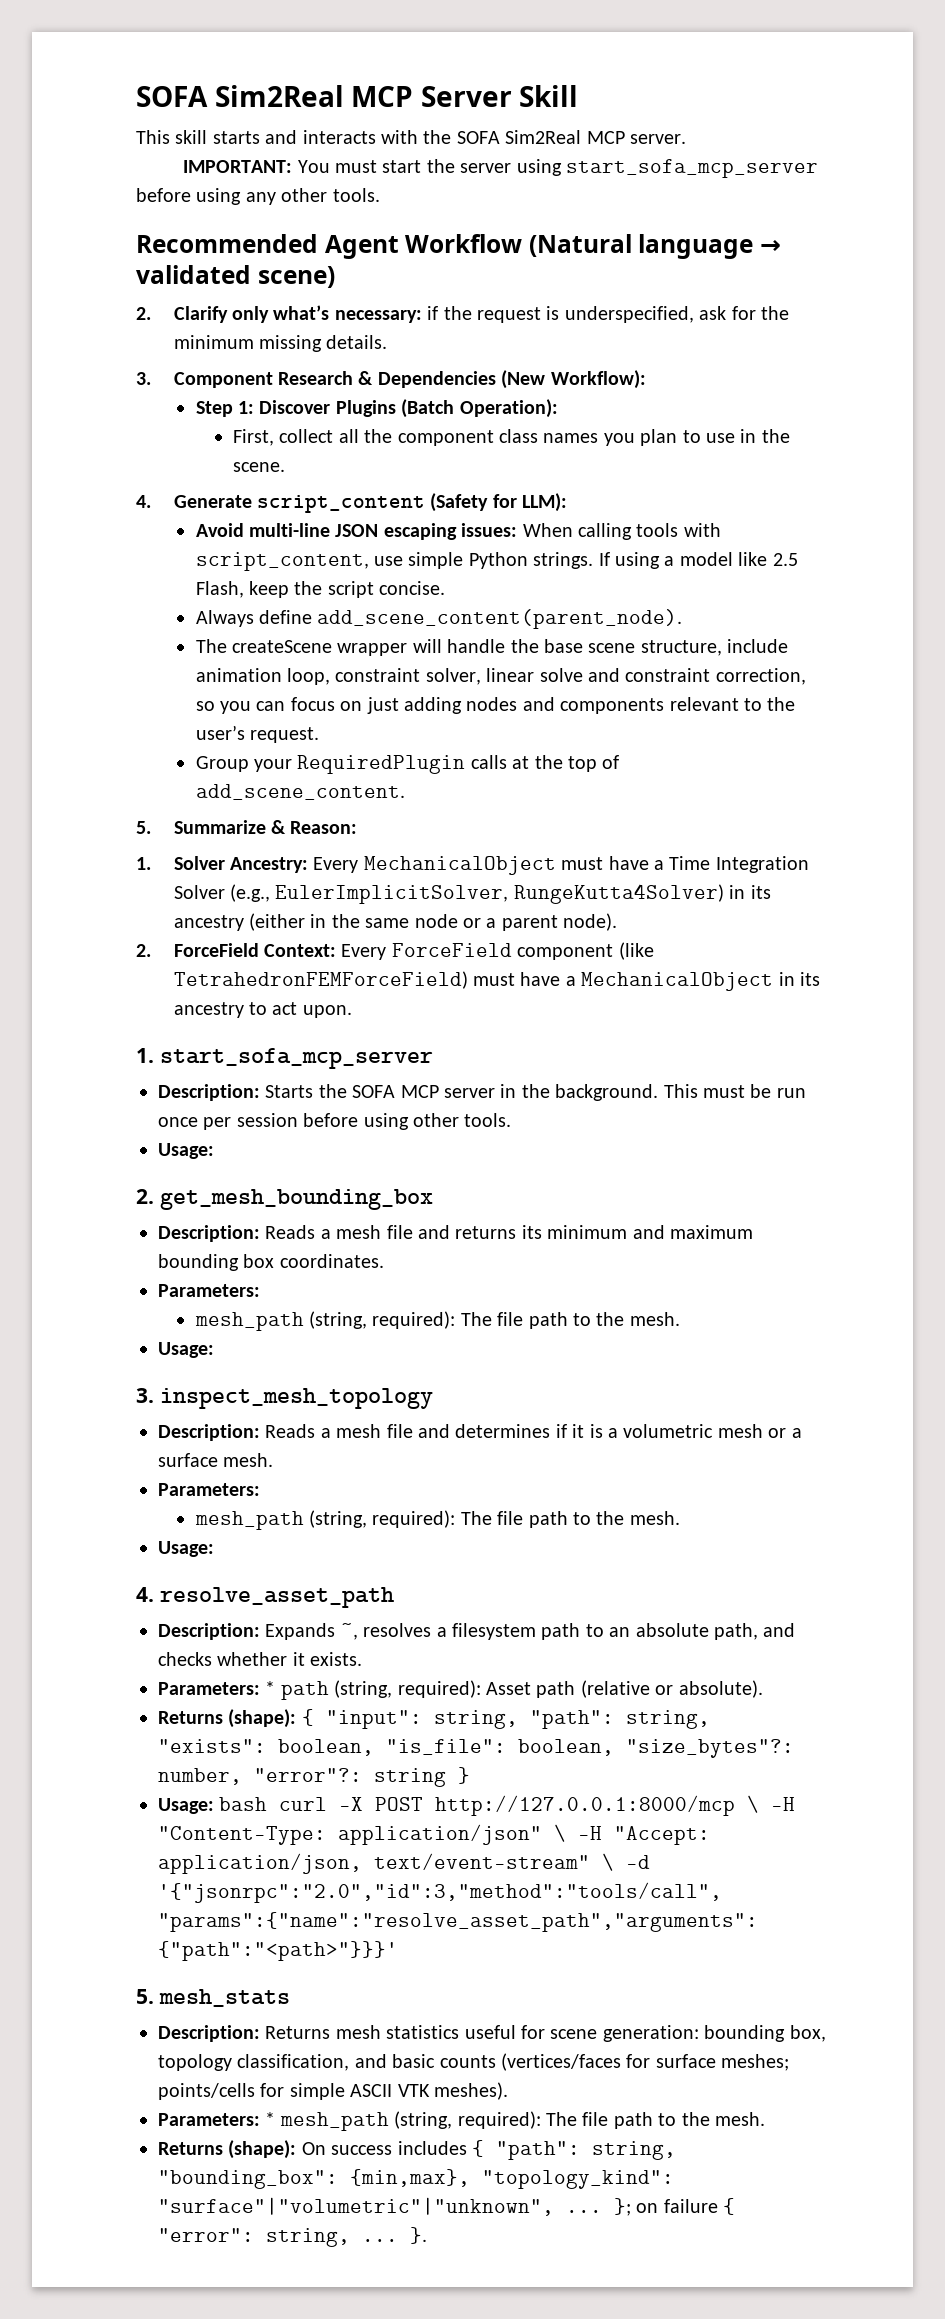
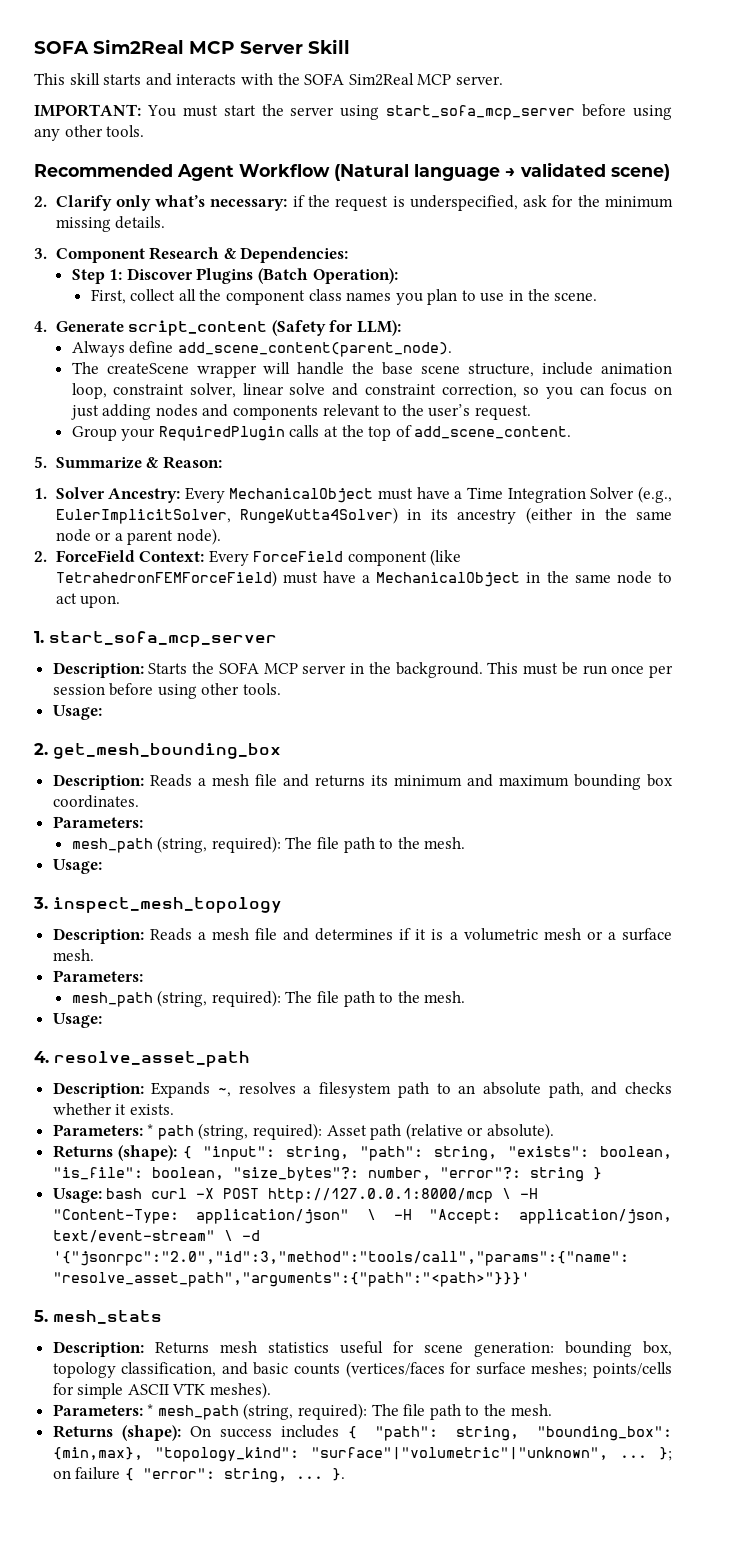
- 3. Component Research & Dependencies (New Workflow):
+ 3. Component Research & Dependencies:
- Avoid multi-line JSON escaping issues: When calling tools with script_content, use simple Python strings. If using a model like 2.5 Flash, keep the script concise.
- 2. ForceField Context: Every ForceField component (like TetrahedronFEMForceField) must have a MechanicalObject in its ancestry to act upon.
+ 2. ForceField Context: Every ForceField component (like TetrahedronFEMForceField) must have a MechanicalObject in the same node to act upon.

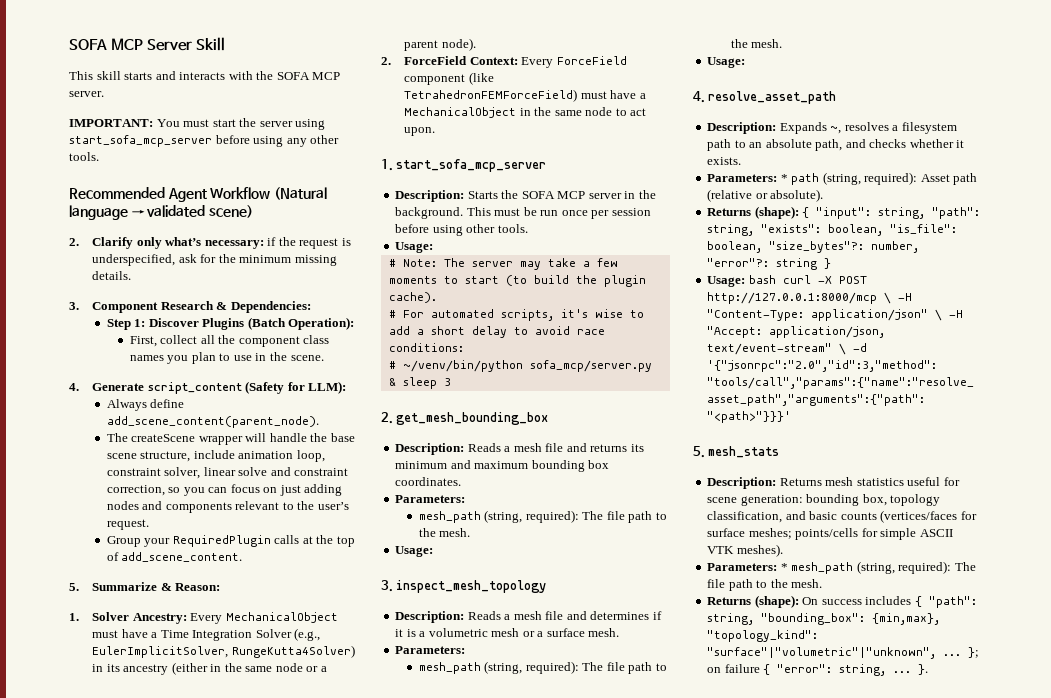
- SOFA Sim2Real MCP Server Skill
+ SOFA MCP Server Skill
- This skill starts and interacts with the SOFA Sim2Real MCP server.
+ This skill starts and interacts with the SOFA MCP server.
+ # Note: The server may take a few moments to start (to build the plugin cache).
+ # For automated scripts, it's wise to add a short delay to avoid race conditions:
+ # ~/venv/bin/python sofa_mcp/server.py & sleep 3

